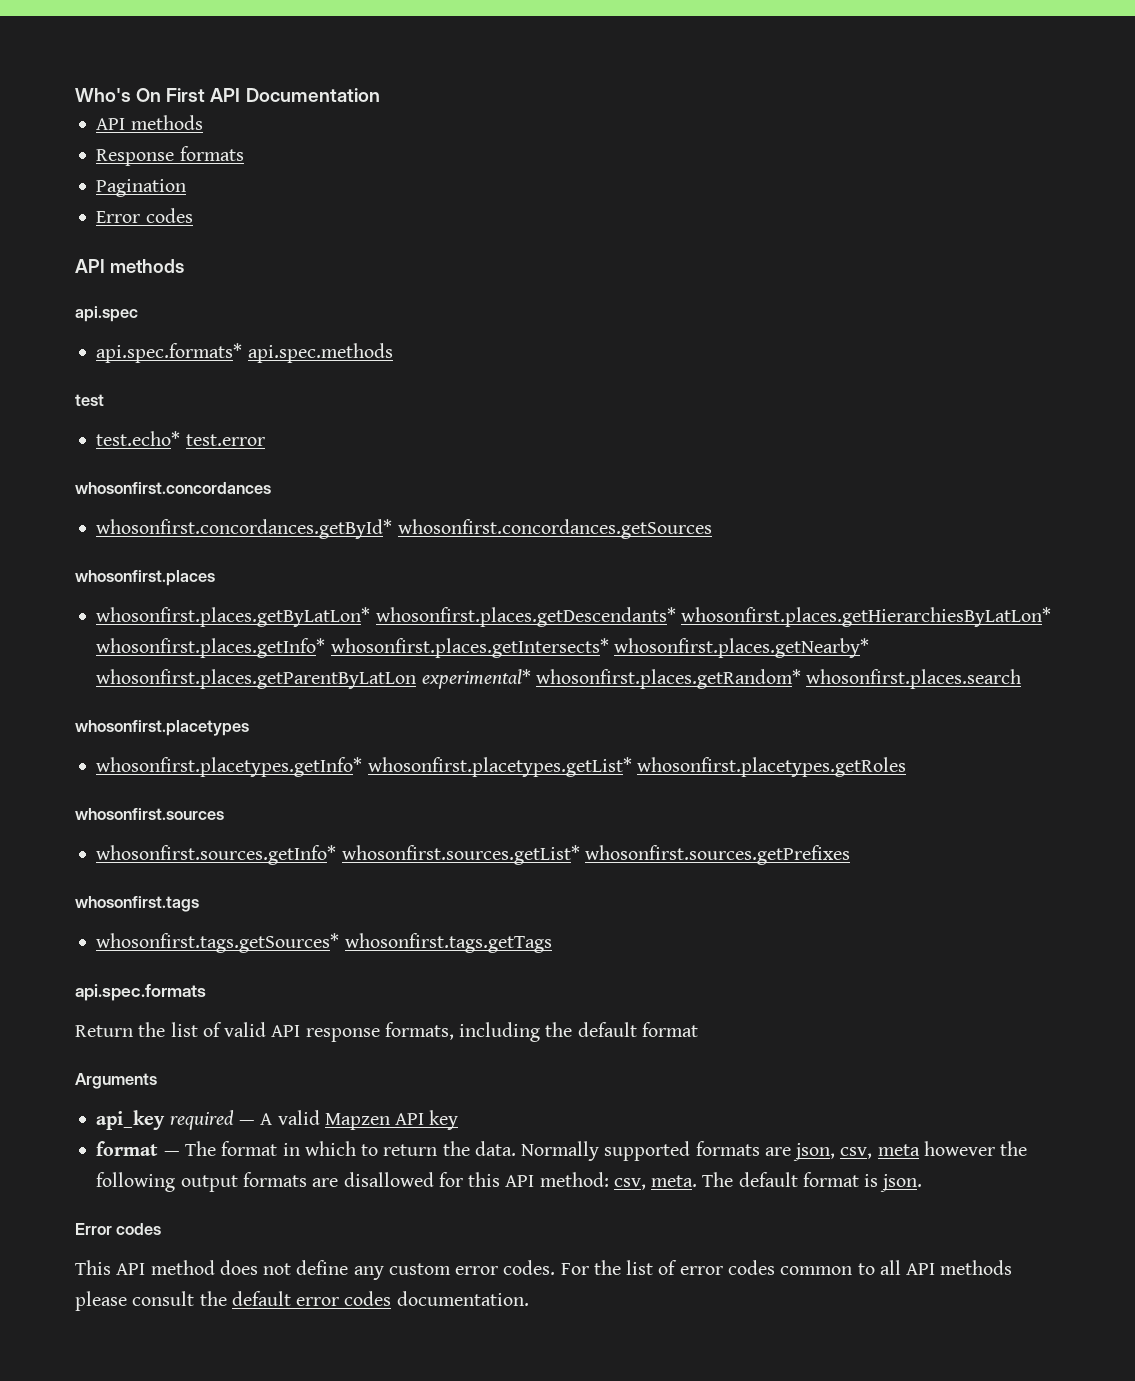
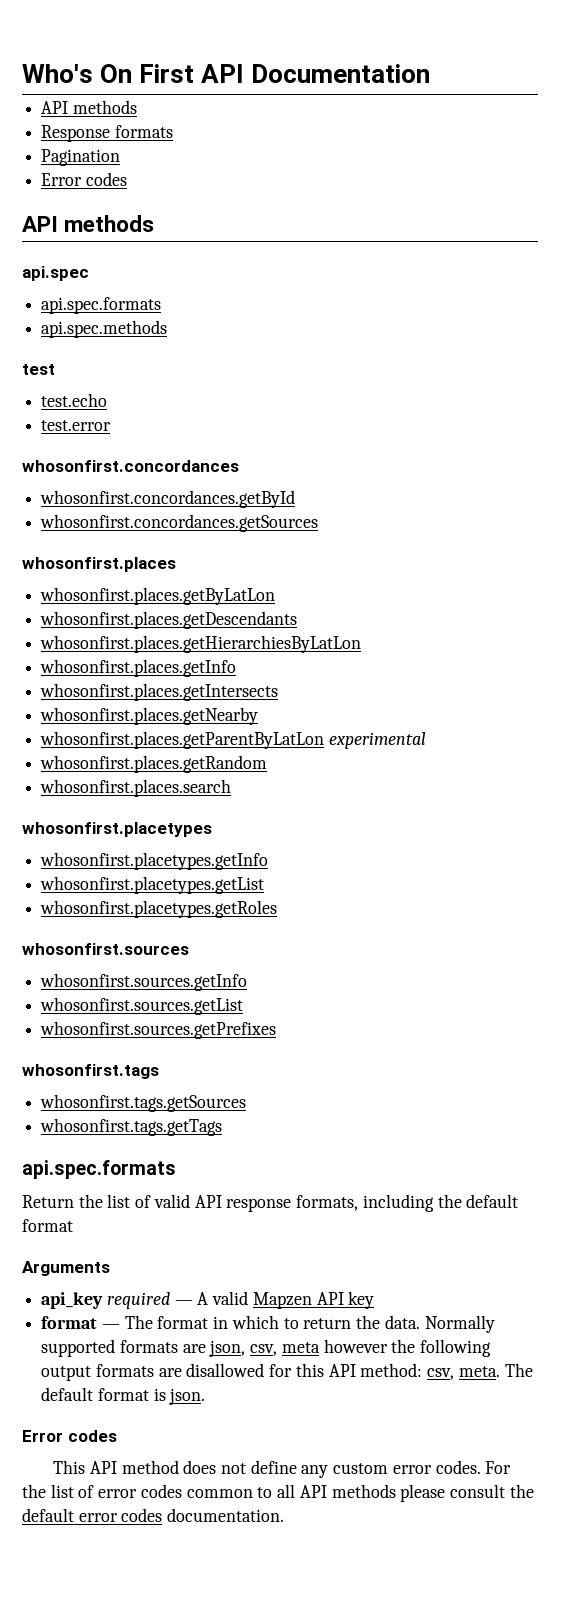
  api.spec
- api.spec.formats* api.spec.methods
+ api.spec.formats
+ api.spec.methods
- test.echo* test.error
+ test.echo
+ test.error
- whosonfirst.concordances.getById* whosonfirst.concordances.getSources
+ whosonfirst.concordances.getById
+ whosonfirst.concordances.getSources
- whosonfirst.places.getByLatLon* whosonfirst.places.getDescendants* whosonfirst.places.getHierarchiesByLatLon* whosonfirst.places.getInfo* whosonfirst.places.getIntersects* whosonfirst.places.getNearby* whosonfirst.places.getParentByLatLon experimental* whosonfirst.places.getRandom* whosonfirst.places.search
+ whosonfirst.places.getByLatLon
+ whosonfirst.places.getDescendants
+ whosonfirst.places.getHierarchiesByLatLon
+ whosonfirst.places.getInfo
+ whosonfirst.places.getIntersects
+ whosonfirst.places.getNearby
+ whosonfirst.places.getParentByLatLon experimental
+ whosonfirst.places.getRandom
+ whosonfirst.places.search
- whosonfirst.placetypes.getInfo* whosonfirst.placetypes.getList* whosonfirst.placetypes.getRoles
+ whosonfirst.placetypes.getInfo
+ whosonfirst.placetypes.getList
+ whosonfirst.placetypes.getRoles
- whosonfirst.sources.getInfo* whosonfirst.sources.getList* whosonfirst.sources.getPrefixes
+ whosonfirst.sources.getInfo
+ whosonfirst.sources.getList
+ whosonfirst.sources.getPrefixes
- whosonfirst.tags.getSources* whosonfirst.tags.getTags
+ whosonfirst.tags.getSources
+ whosonfirst.tags.getTags

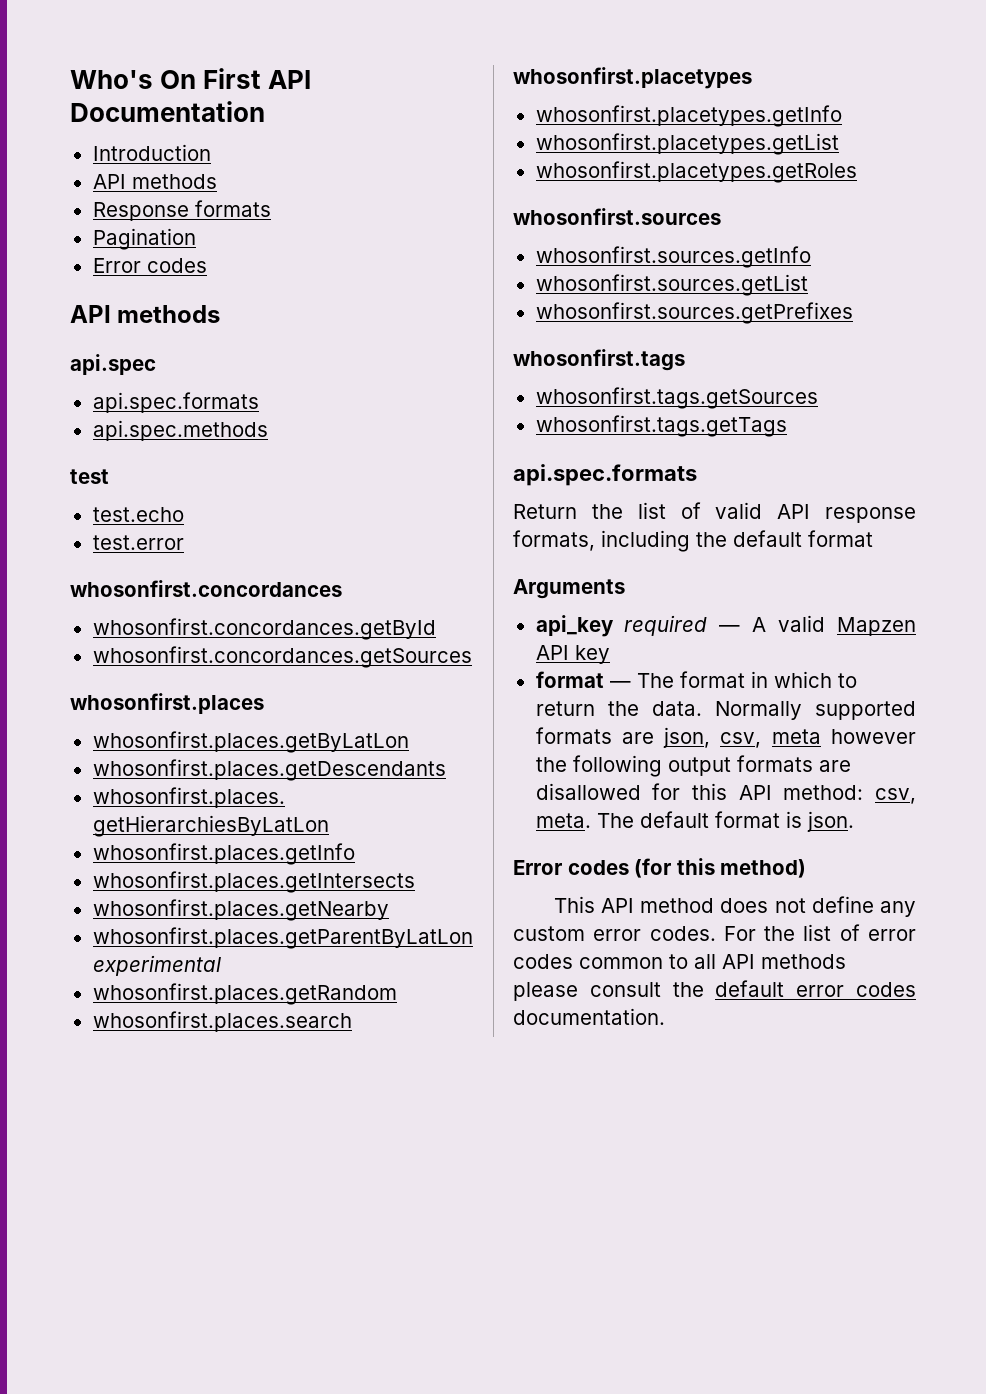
+ Introduction
  The default format is json.
- Error codes
+ Error codes (for this method)

